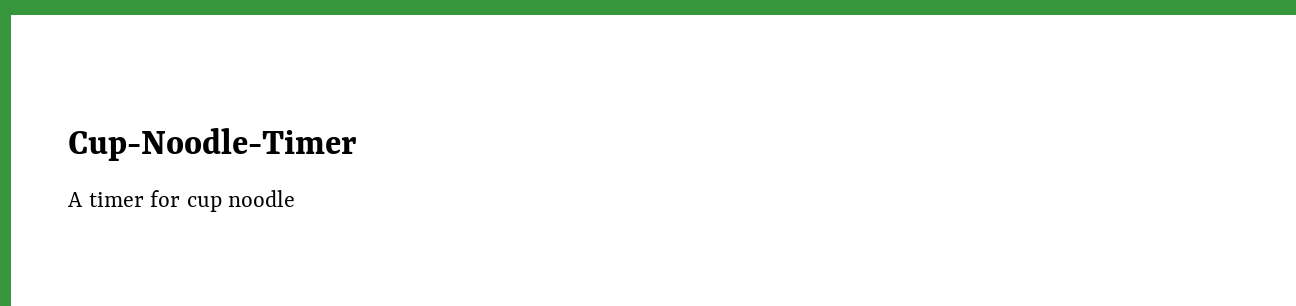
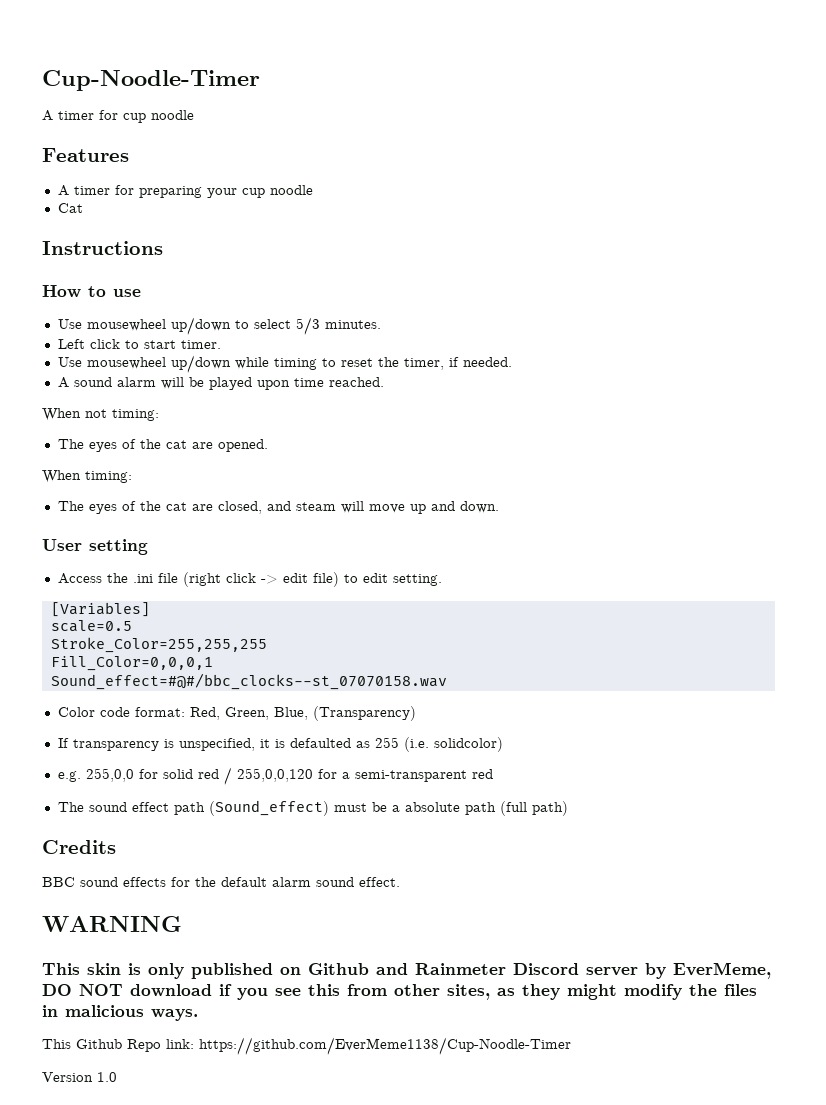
+ Features
+ A timer for preparing your cup noodle
+ Cat
+ Instructions
+ How to use
+ Use mousewheel up/down to select 5/3 minutes.
+ Left click to start timer.
+ Use mousewheel up/down while timing to reset the timer, if needed.
+ A sound alarm will be played upon time reached.
+ When not timing:
+ The eyes of the cat are opened.
+ When timing:
+ The eyes of the cat are closed, and steam will move up and down.
+ User setting
+ Access the .ini file (right click -> edit file) to edit setting.
+ [Variables]
+ scale=0.5
+ Stroke_Color=255,255,255
+ Fill_Color=0,0,0,1
+ Sound_effect=#@#/bbc_clocks--st_07070158.wav
+ Color code format: Red, Green, Blue, (Transparency)
+ If transparency is unspecified, it is defaulted as 255 (i.e. solidcolor)
+ e.g. 255,0,0 for solid red / 255,0,0,120 for a semi-transparent red
+ The sound effect path (Sound_effect) must be a absolute path (full path)
+ Credits
+ BBC sound effects for the default alarm sound effect.
+ WARNING
+ This skin is only published on Github and Rainmeter Discord server by EverMeme, DO NOT download if you see this from other sites, as they might modify the files in malicious ways.
+ This Github Repo link: https://github.com/EverMeme1138/Cup-Noodle-Timer
+ Version 1.0

